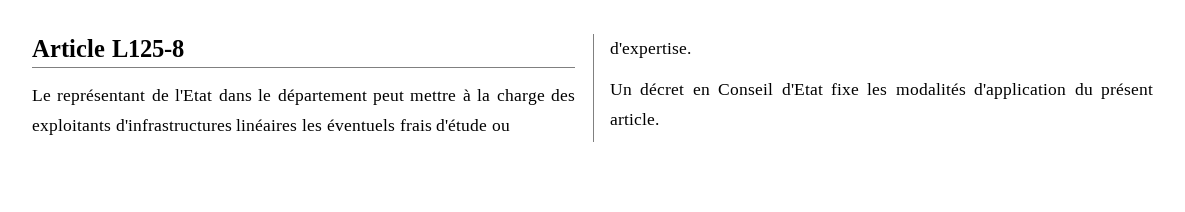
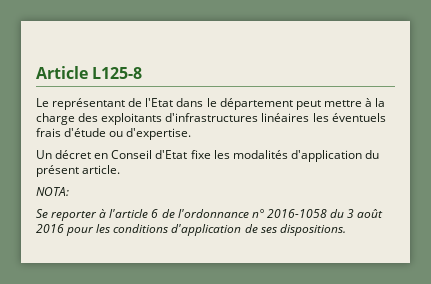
+ NOTA:
+ Se reporter à l'article 6 de l'ordonnance n° 2016-1058 du 3 août 2016 pour les conditions d'application de ses dispositions.

